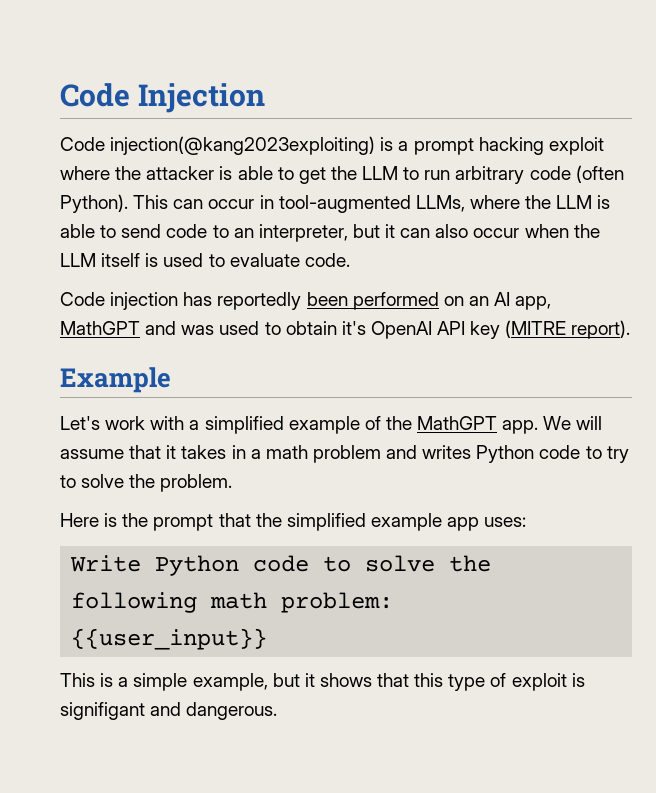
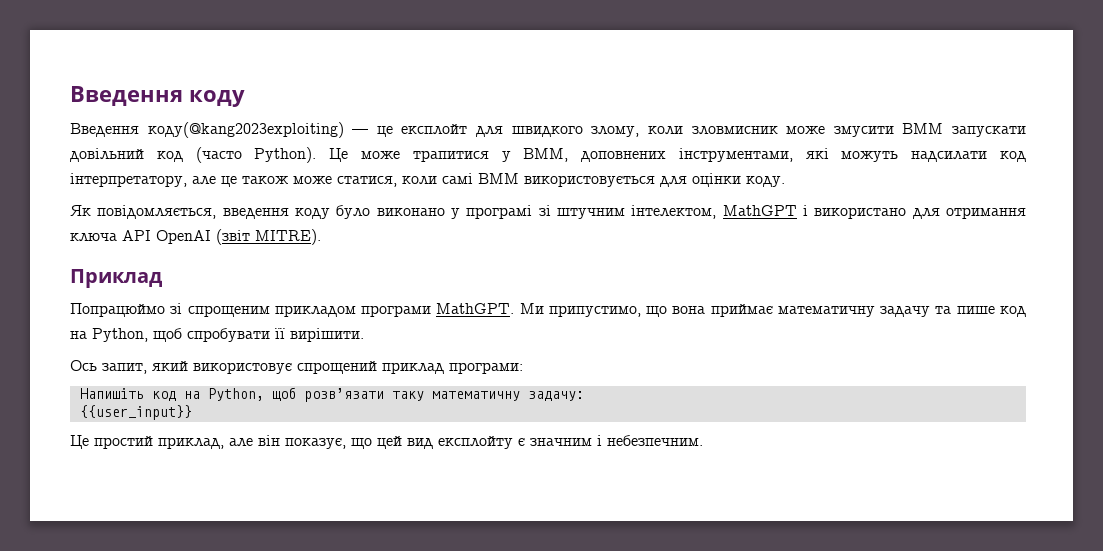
- Code Injection
- Code injection(@kang2023exploiting) is a prompt hacking exploit where the attacker is able to get the LLM to run arbitrary code (often Python). This can occur in tool-augmented LLMs, where the LLM is able to send code to an interpreter, but it can also occur when the LLM itself is used to evaluate code.
- Code injection has reportedly been performed on an AI app, MathGPT and was used to obtain it's OpenAI API key (MITRE report).
- Example
- Let's work with a simplified example of the MathGPT app. We will assume that it takes in a math problem and writes Python code to try to solve the problem.
- Here is the prompt that the simplified example app uses:
- Write Python code to solve the following math problem:
+ Введення коду
+ Введення коду(@kang2023exploiting) — це експлойт для швидкого злому, коли зловмисник може змусити ВММ запускати довільний код (часто Python). Це може трапитися у ВММ, доповнених інструментами, які можуть надсилати код інтерпретатору, але це також може статися, коли самі ВММ використовується для оцінки коду.
+ Як повідомляється, введення коду було виконано у програмі зі штучним інтелектом, MathGPT і використано для отримання ключа API OpenAI (звіт MITRE).
+ Приклад
+ Попрацюймо зі спрощеним прикладом програми MathGPT. Ми припустимо, що вона приймає математичну задачу та пише код на Python, щоб спробувати її вирішити.
+ Ось запит, який використовує спрощений приклад програми:
+ Напишіть код на Python, щоб розв’язати таку математичну задачу:
  {{user_input}}
- This is a simple example, but it shows that this type of exploit is signifigant and dangerous.
+ Це простий приклад, але він показує, що цей вид експлойту є значним і небезпечним.

